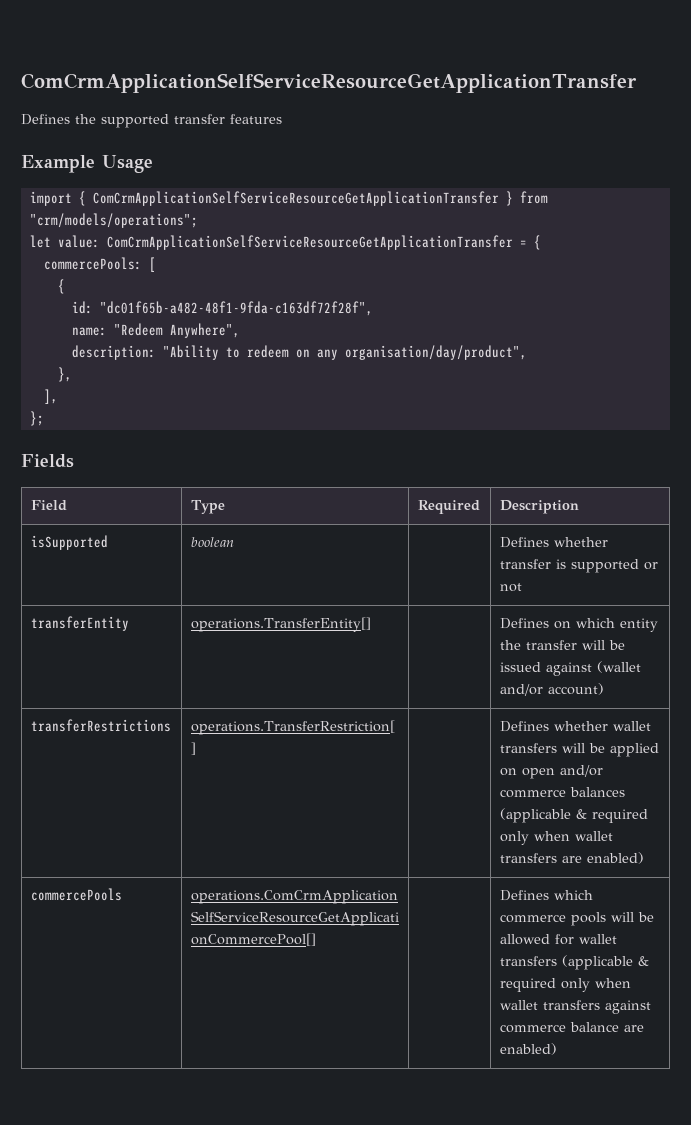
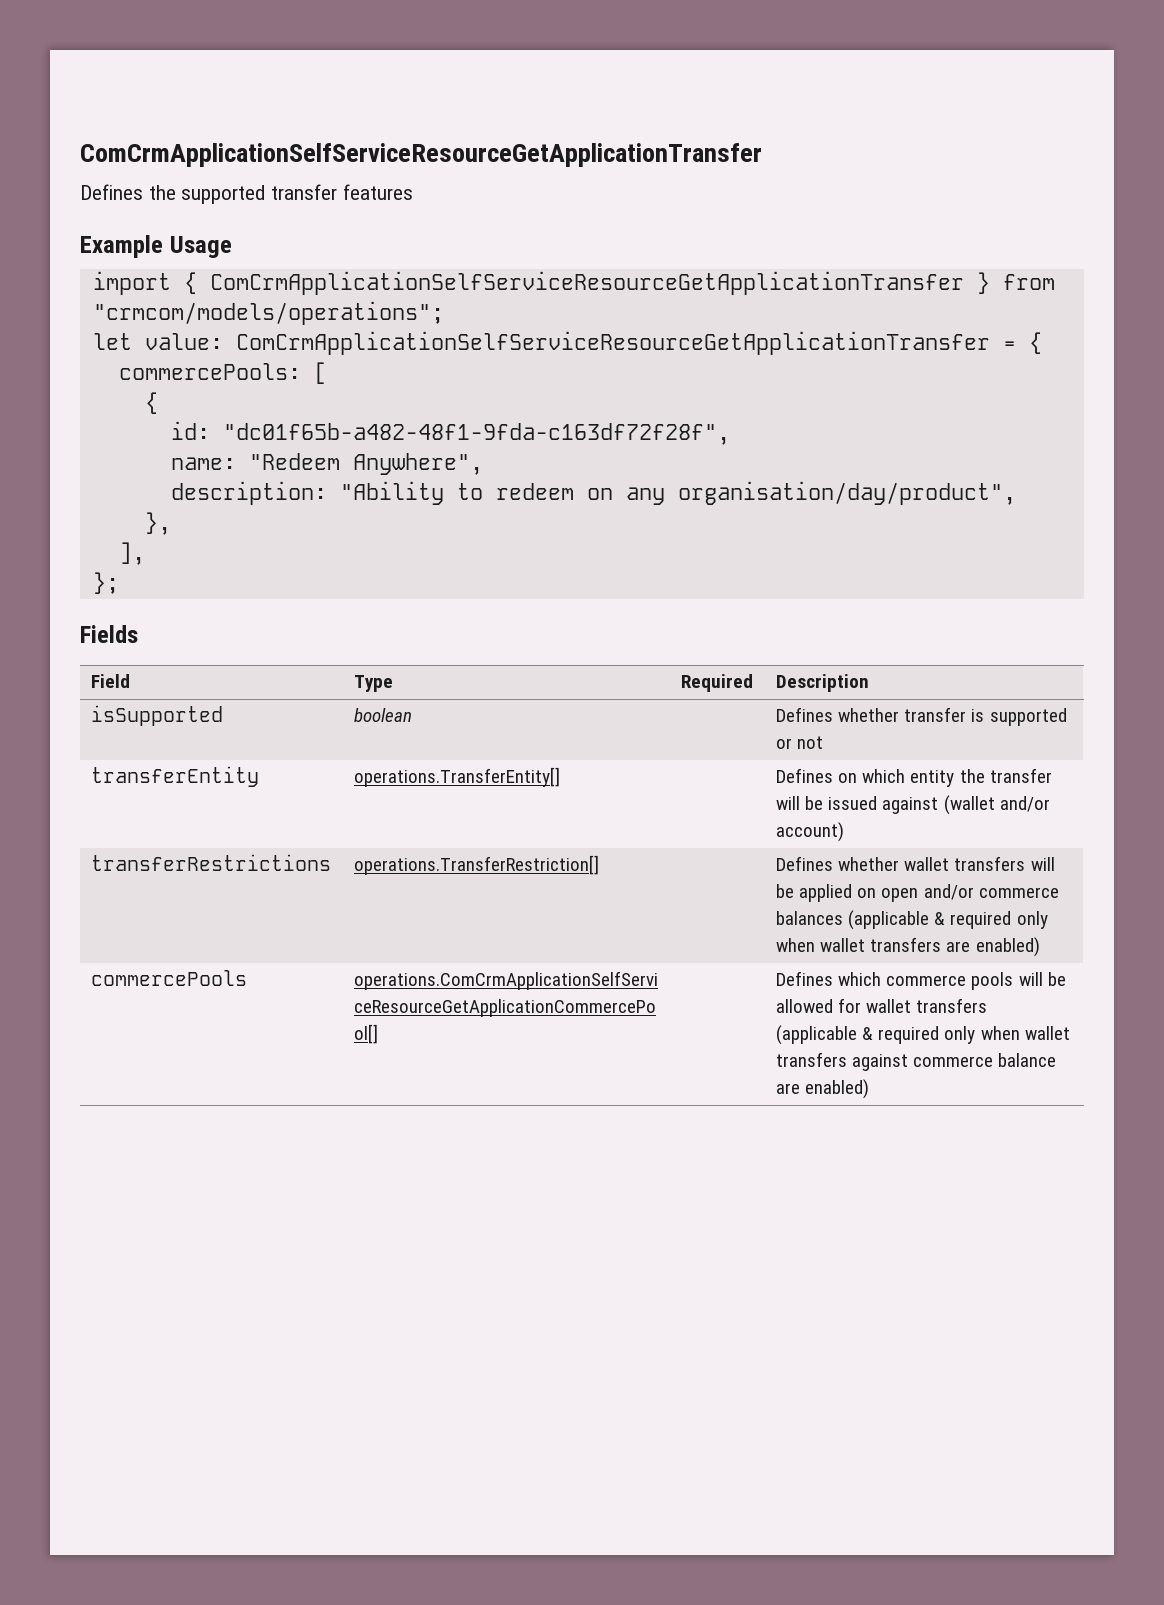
- import { ComCrmApplicationSelfServiceResourceGetApplicationTransfer } from "crm/models/operations";
+ import { ComCrmApplicationSelfServiceResourceGetApplicationTransfer } from "crmcom/models/operations";

